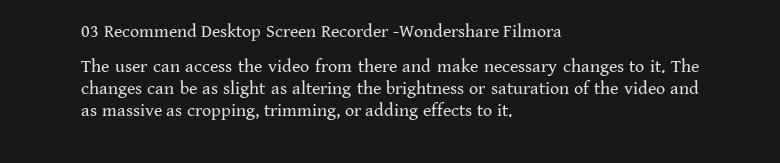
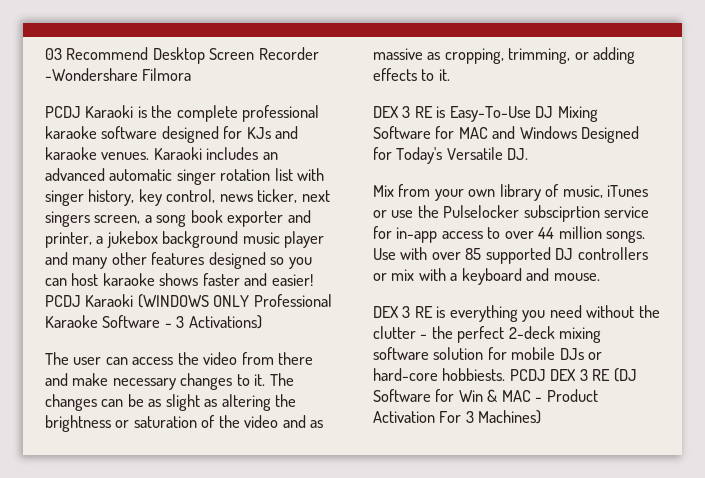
+ PCDJ Karaoki is the complete professional karaoke software designed for KJs and karaoke venues. Karaoki includes an advanced automatic singer rotation list with singer history, key control, news ticker, next singers screen, a song book exporter and printer, a jukebox background music player and many other features designed so you can host karaoke shows faster and easier! PCDJ Karaoki (WINDOWS ONLY Professional Karaoke Software - 3 Activations)
+ DEX 3 RE is Easy-To-Use DJ Mixing Software for MAC and Windows Designed for Today's Versatile DJ.
+ Mix from your own library of music, iTunes or use the Pulselocker subsciprtion service for in-app access to over 44 million songs. Use with over 85 supported DJ controllers or mix with a keyboard and mouse.
+ DEX 3 RE is everything you need without the clutter - the perfect 2-deck mixing software solution for mobile DJs or hard-core hobbiests. PCDJ DEX 3 RE (DJ Software for Win & MAC - Product Activation For 3 Machines)

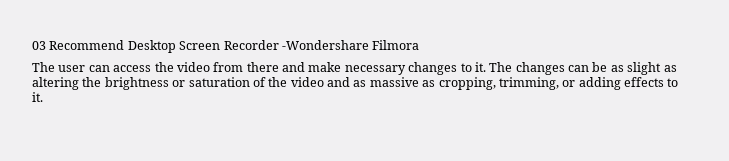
- PCDJ Karaoki is the complete professional karaoke software designed for KJs and karaoke venues. Karaoki includes an advanced automatic singer rotation list with singer history, key control, news ticker, next singers screen, a song book exporter and printer, a jukebox background music player and many other features designed so you can host karaoke shows faster and easier! PCDJ Karaoki (WINDOWS ONLY Professional Karaoke Software - 3 Activations)
- DEX 3 RE is Easy-To-Use DJ Mixing Software for MAC and Windows Designed for Today's Versatile DJ.
- Mix from your own library of music, iTunes or use the Pulselocker subsciprtion service for in-app access to over 44 million songs. Use with over 85 supported DJ controllers or mix with a keyboard and mouse.
- DEX 3 RE is everything you need without the clutter - the perfect 2-deck mixing software solution for mobile DJs or hard-core hobbiests. PCDJ DEX 3 RE (DJ Software for Win & MAC - Product Activation For 3 Machines)

